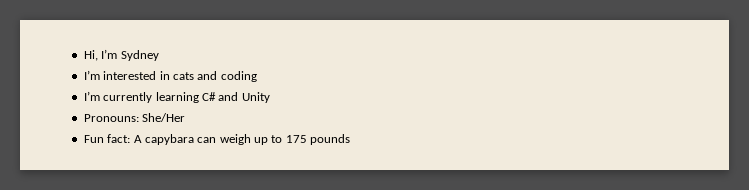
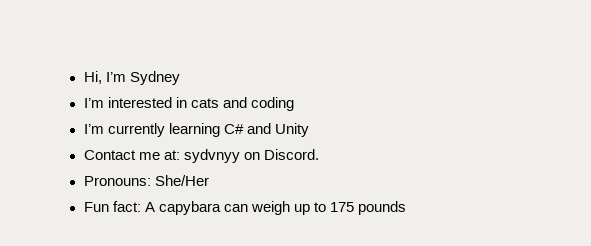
+ Contact me at: sydvnyy on Discord.

